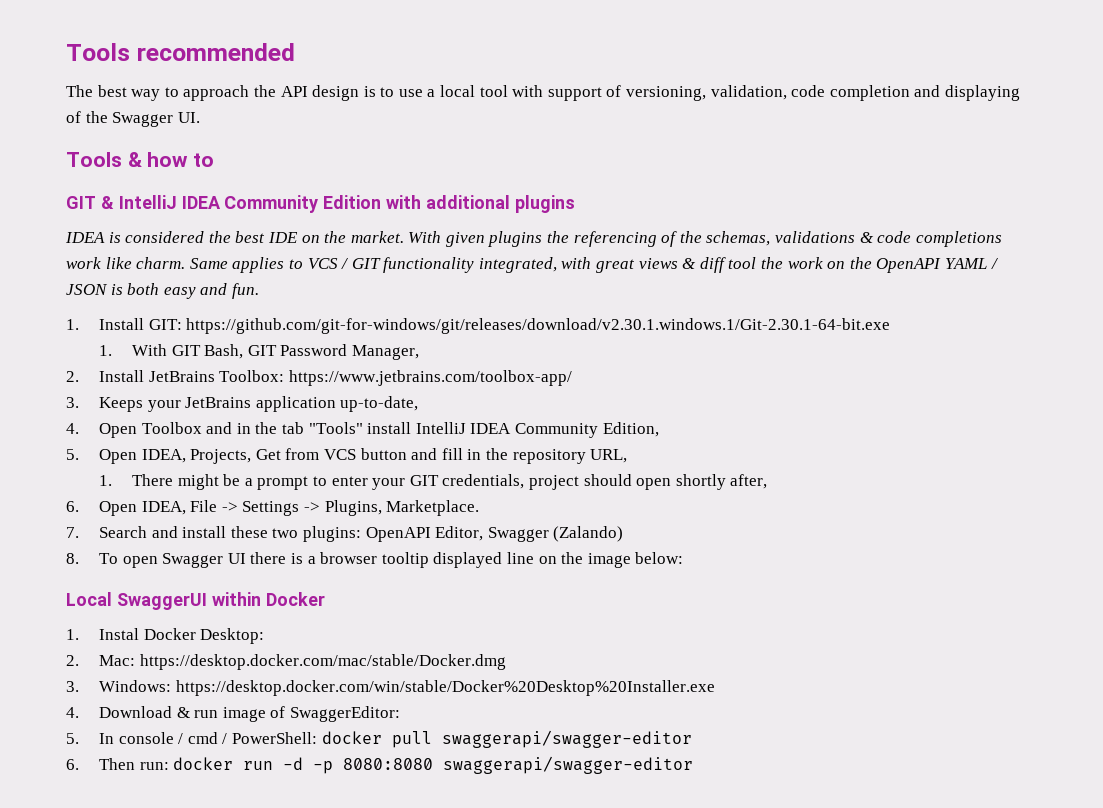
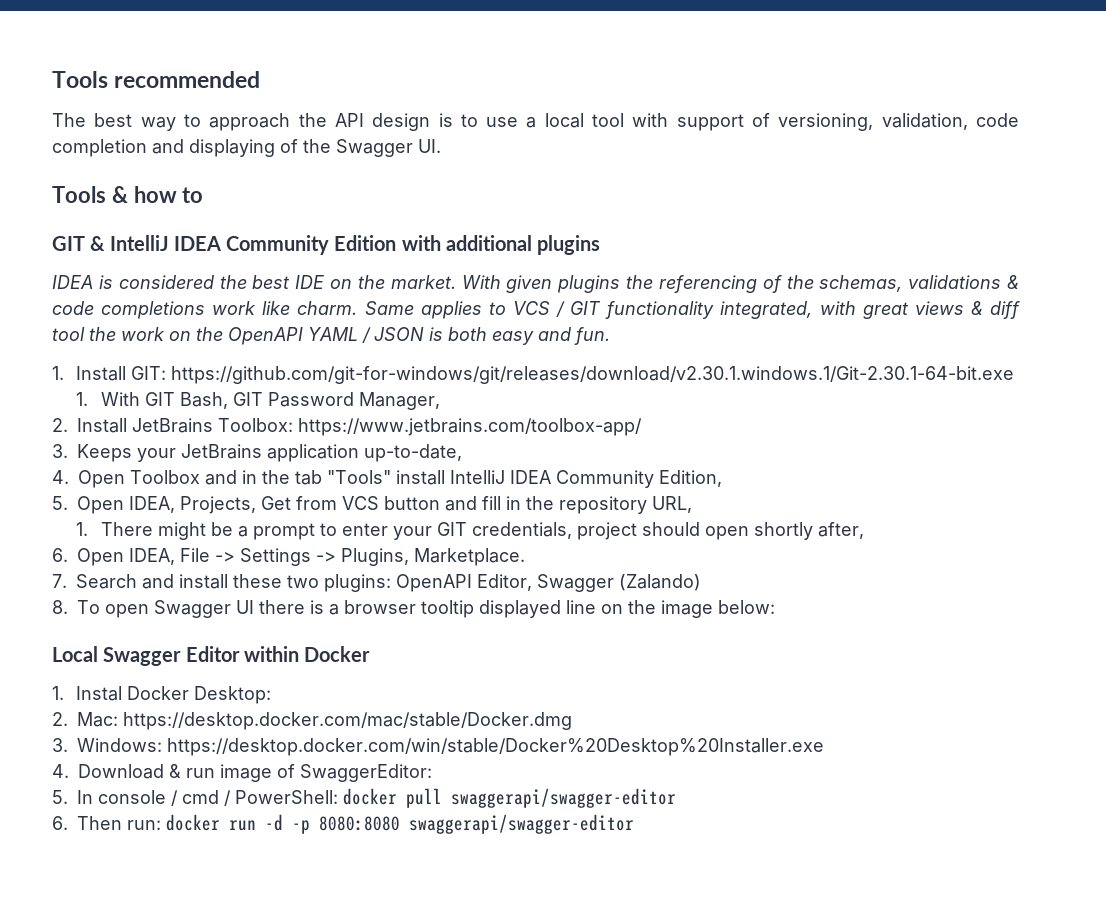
- Local SwaggerUI within Docker
+ Local Swagger Editor within Docker

